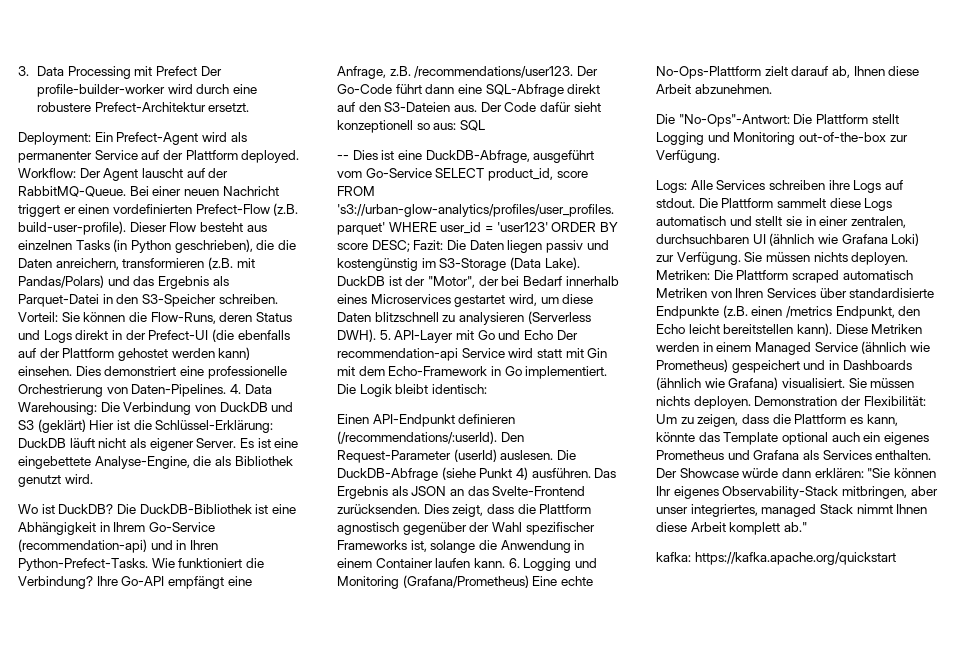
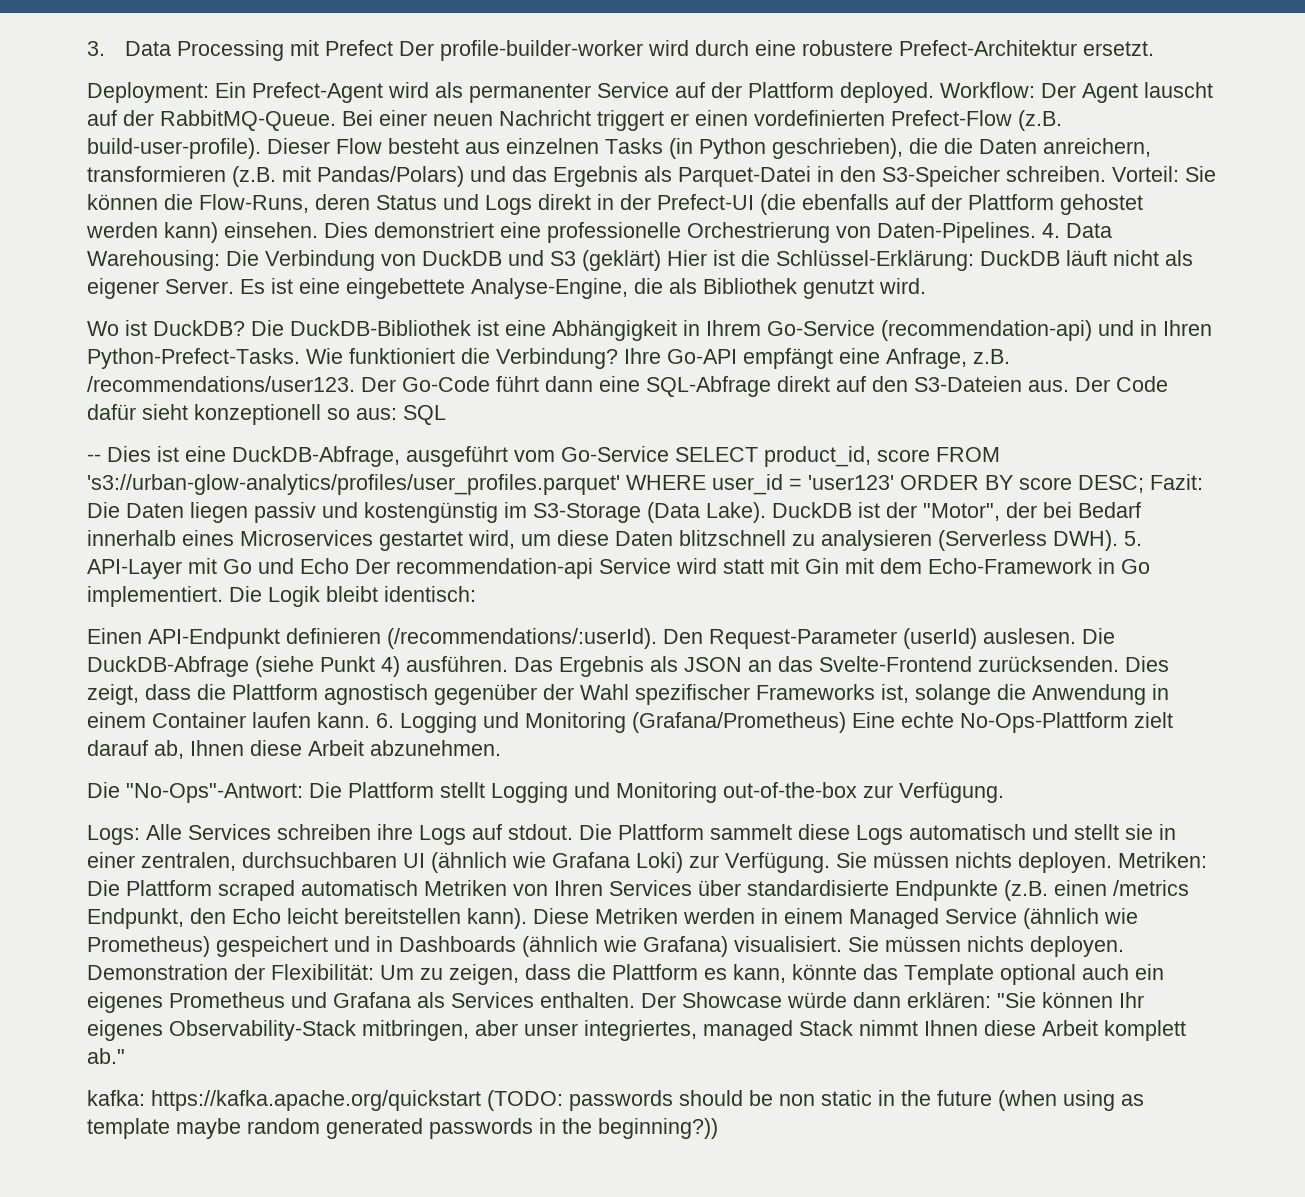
- kafka: https://kafka.apache.org/quickstart
+ kafka: https://kafka.apache.org/quickstart (TODO: passwords should be non static in the future (when using as template maybe random generated passwords in the beginning?))

